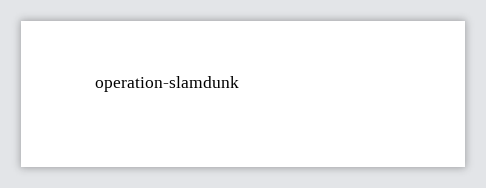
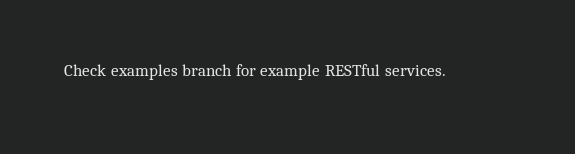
- operation-slamdunk
+ Check examples branch for example RESTful services.

